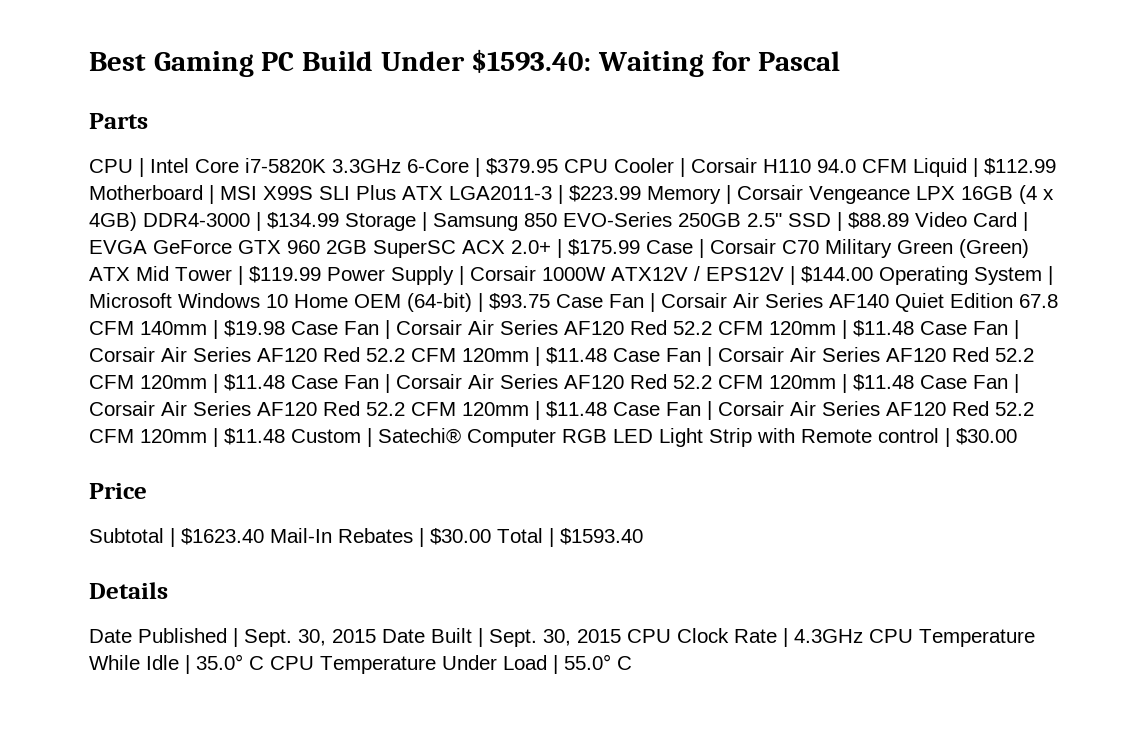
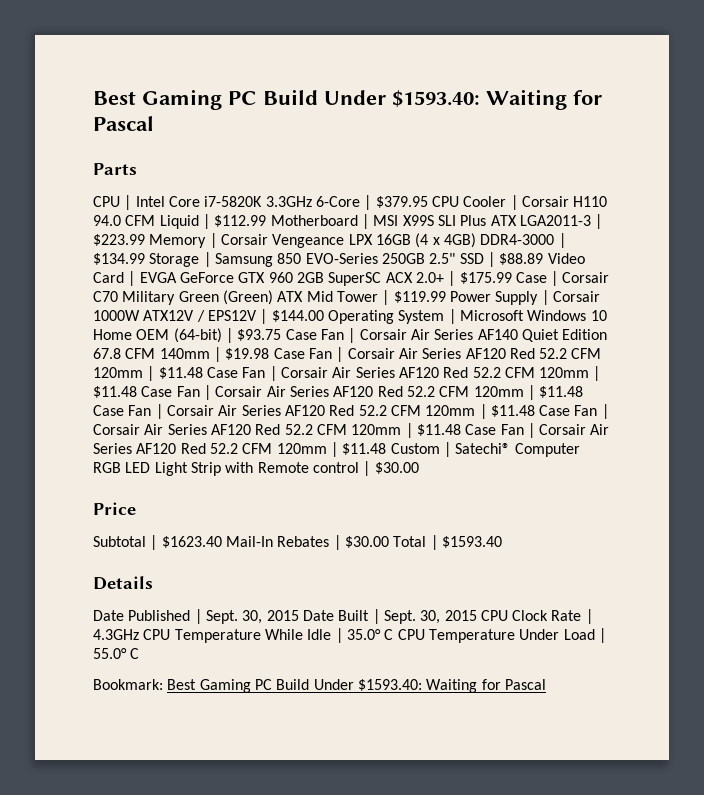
+ Bookmark: Best Gaming PC Build Under $1593.40: Waiting for Pascal

